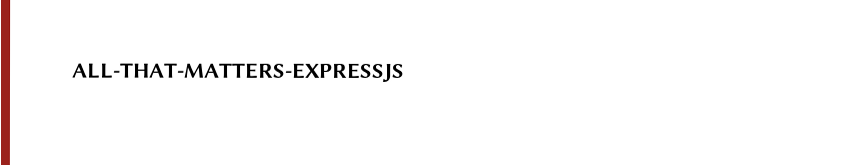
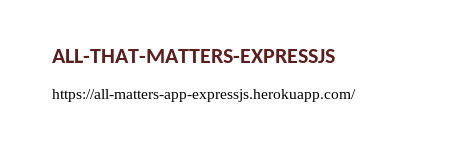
+ https://all-matters-app-expressjs.herokuapp.com/

